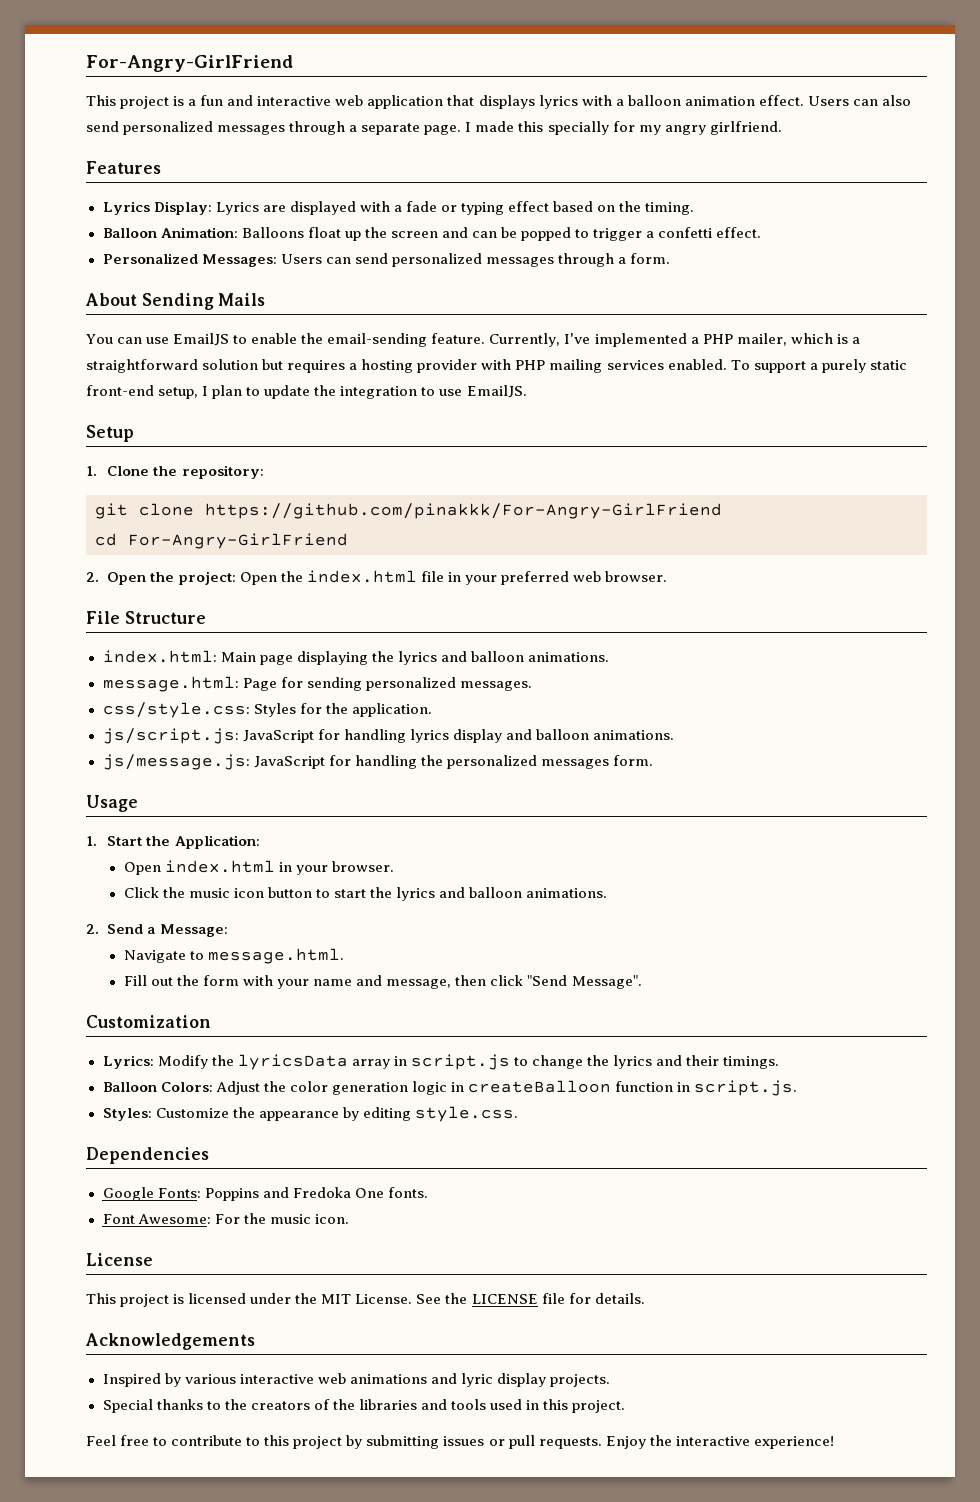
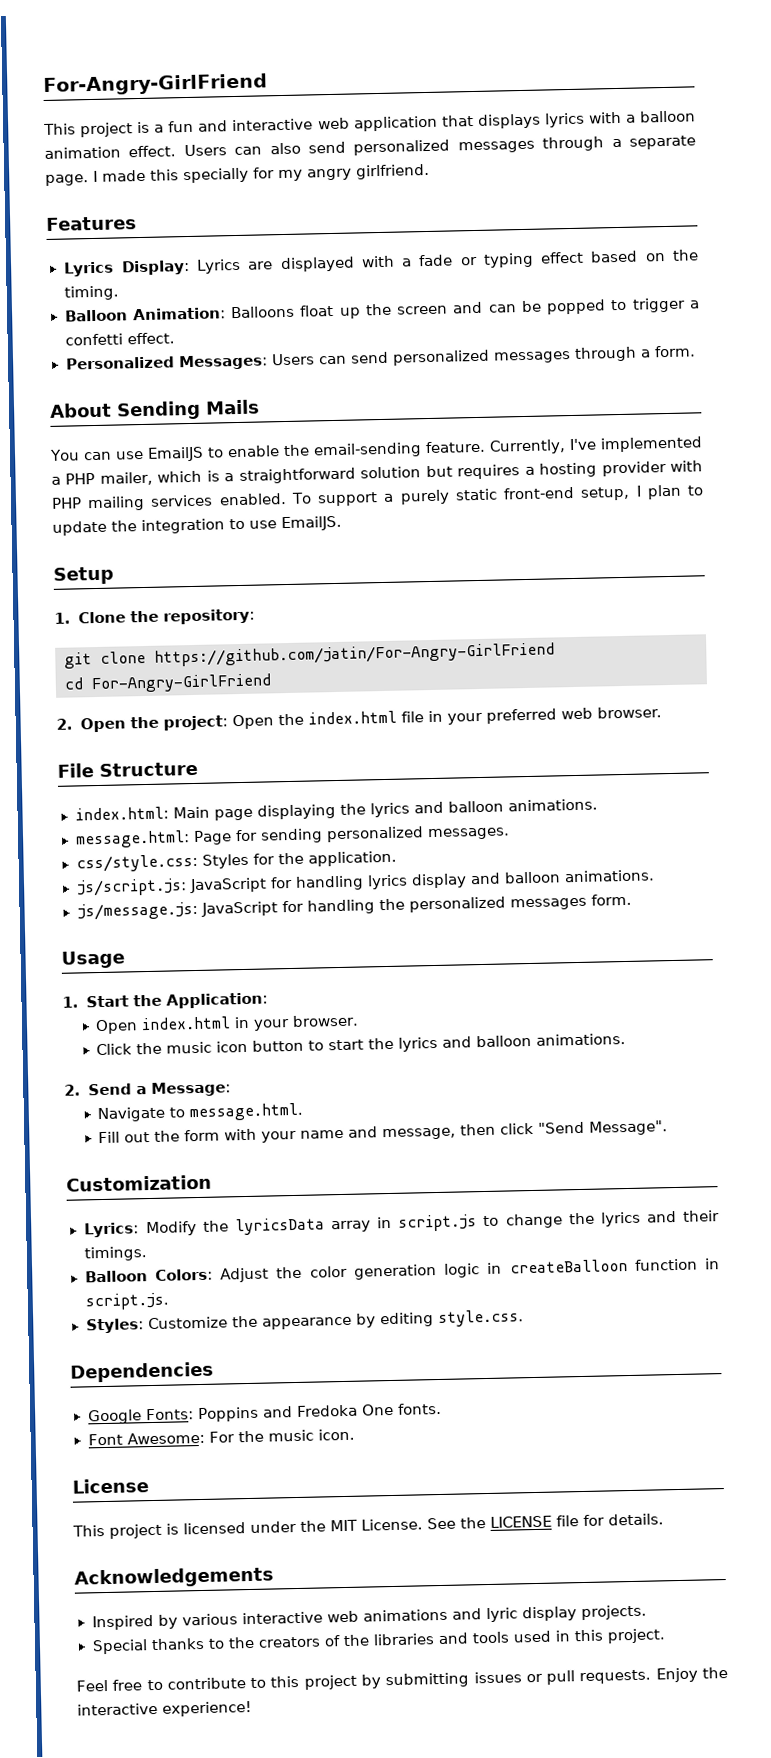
- git clone https://github.com/pinakkk/For-Angry-GirlFriend
+ git clone https://github.com/jatin/For-Angry-GirlFriend

